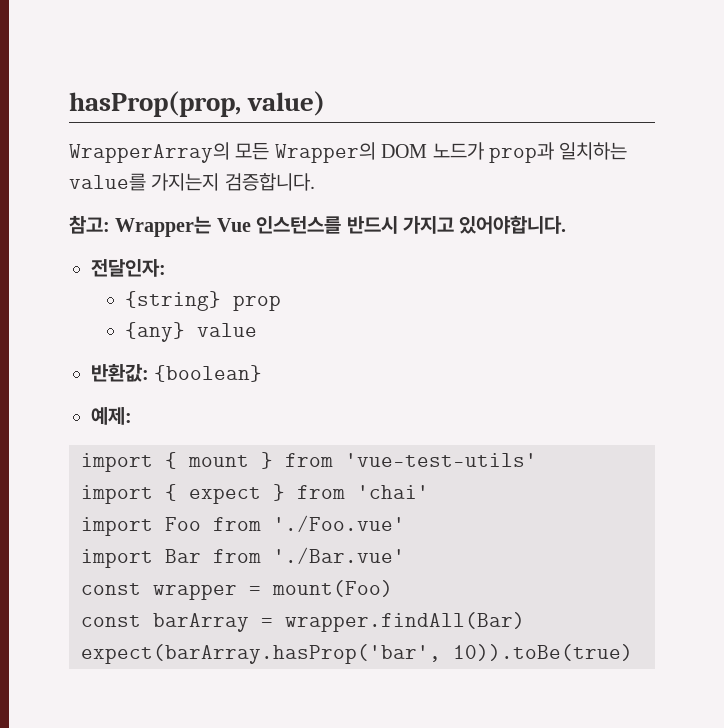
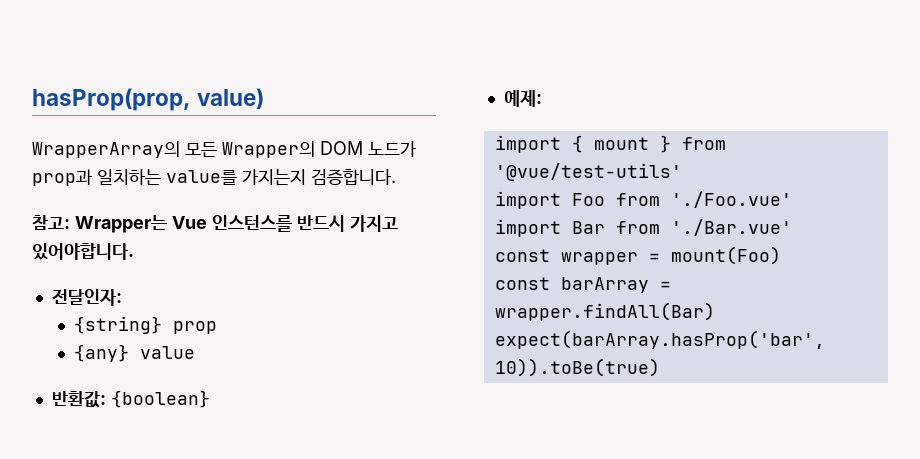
- import { mount } from 'vue-test-utils'
- import { expect } from 'chai'
+ import { mount } from '@vue/test-utils'

